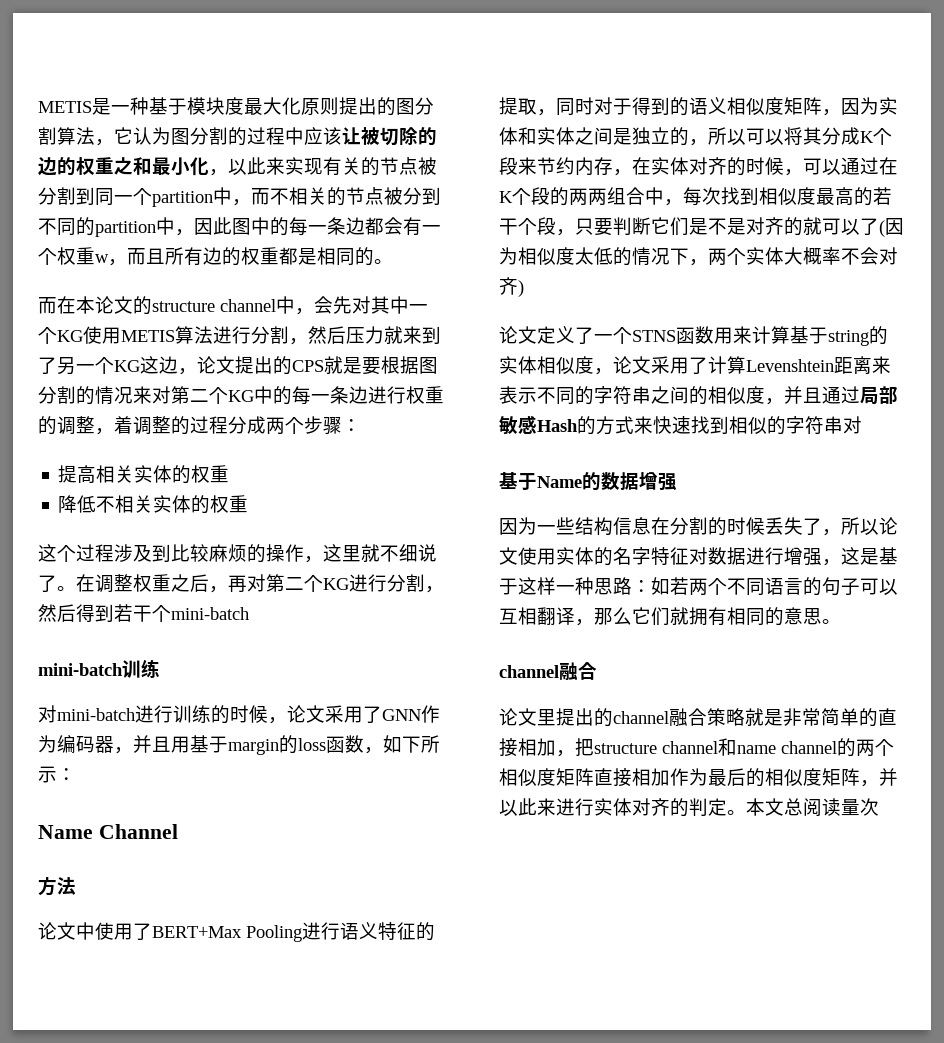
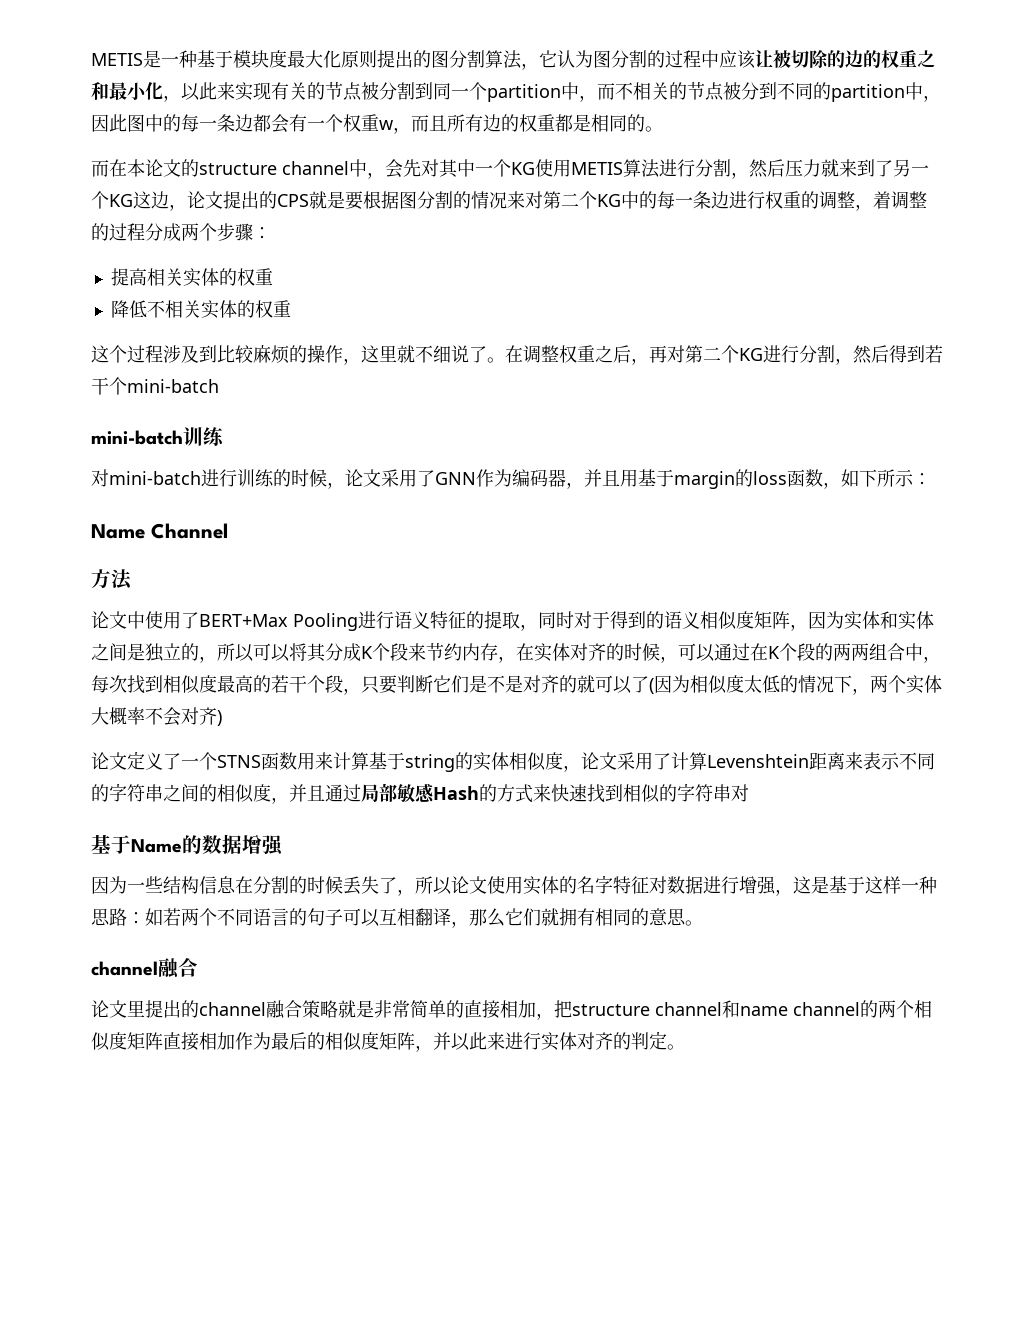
- 本文总阅读量次

